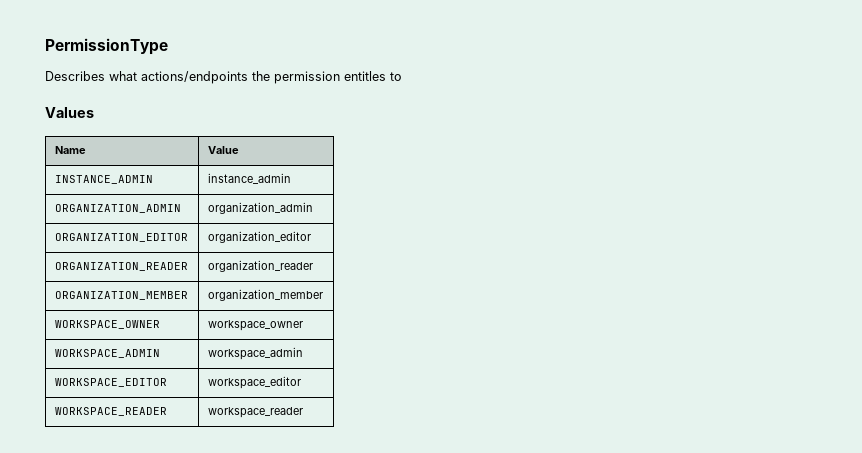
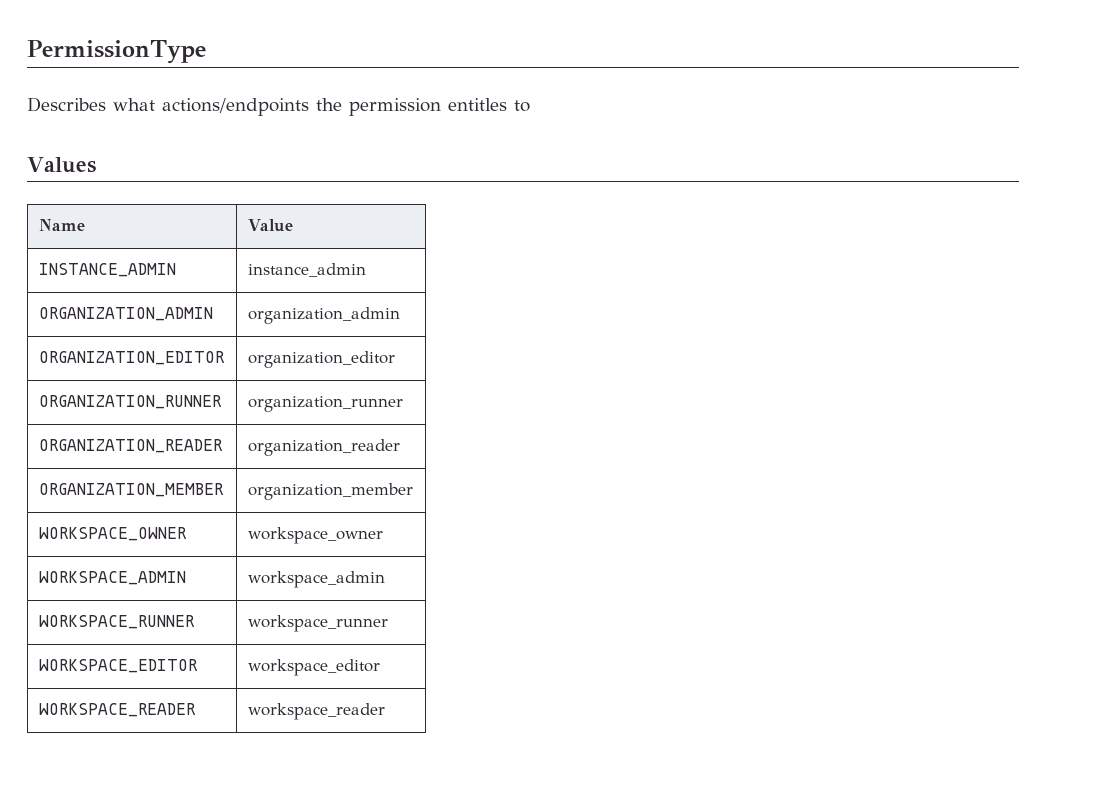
+ ORGANIZATION_RUNNER | organization_runner
+ WORKSPACE_RUNNER | workspace_runner

